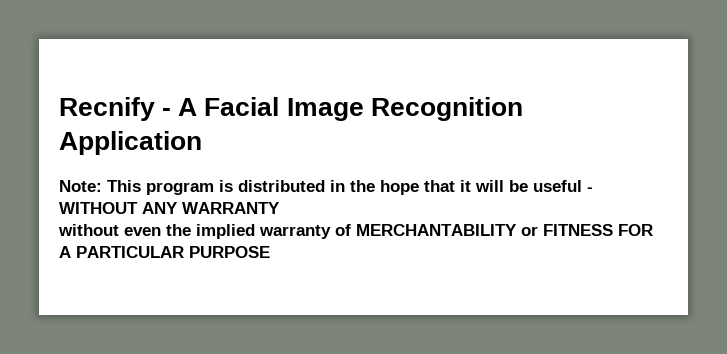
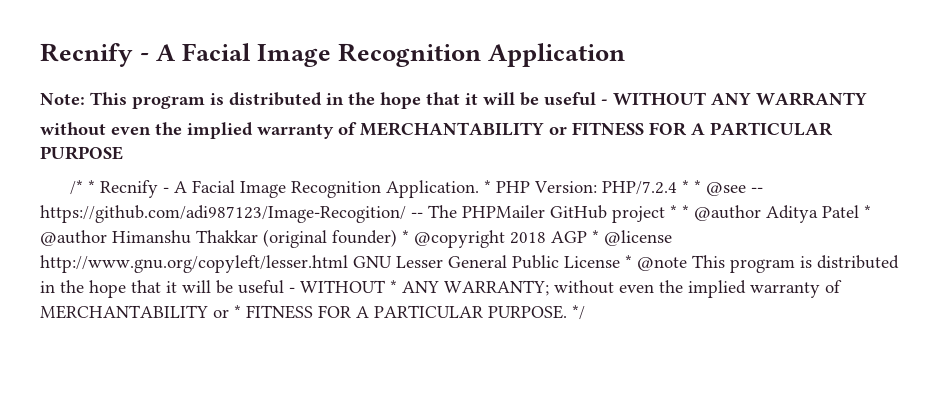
+ /* * Recnify - A Facial Image Recognition Application. * PHP Version: PHP/7.2.4 * * @see -- https://github.com/adi987123/Image-Recogition/ -- The PHPMailer GitHub project * * @author Aditya Patel * @author Himanshu Thakkar (original founder) * @copyright 2018 AGP * @license http://www.gnu.org/copyleft/lesser.html GNU Lesser General Public License * @note This program is distributed in the hope that it will be useful - WITHOUT * ANY WARRANTY; without even the implied warranty of MERCHANTABILITY or * FITNESS FOR A PARTICULAR PURPOSE. */

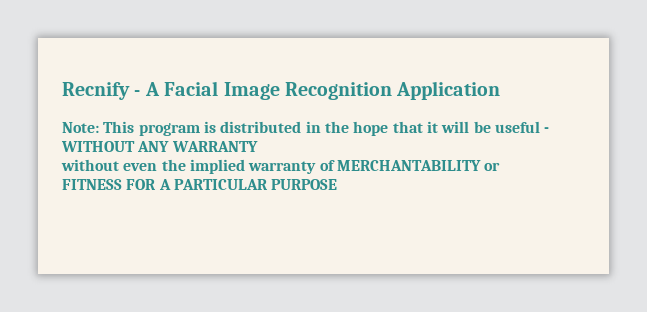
- /* * Recnify - A Facial Image Recognition Application. * PHP Version: PHP/7.2.4 * * @see -- https://github.com/adi987123/Image-Recogition/ -- The PHPMailer GitHub project * * @author Aditya Patel * @author Himanshu Thakkar (original founder) * @copyright 2018 AGP * @license http://www.gnu.org/copyleft/lesser.html GNU Lesser General Public License * @note This program is distributed in the hope that it will be useful - WITHOUT * ANY WARRANTY; without even the implied warranty of MERCHANTABILITY or * FITNESS FOR A PARTICULAR PURPOSE. */

